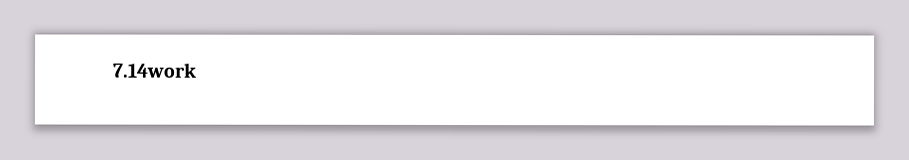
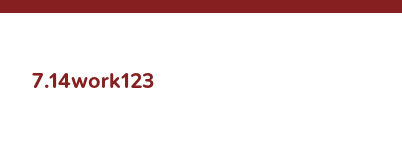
- 7.14work
+ 7.14work123

